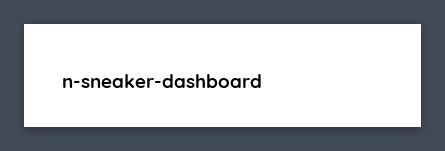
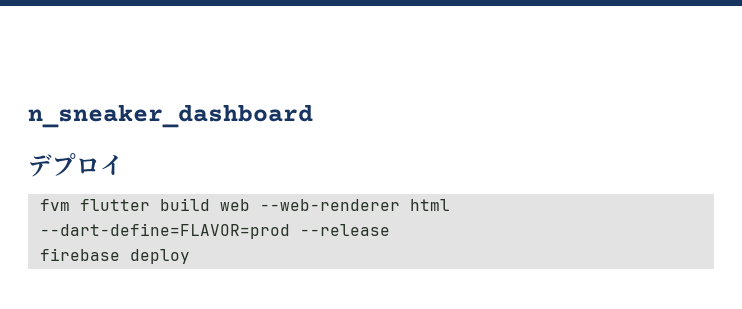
- n-sneaker-dashboard
+ n_sneaker_dashboard
+ デプロイ
+ fvm flutter build web --web-renderer html --dart-define=FLAVOR=prod --release
+ firebase deploy

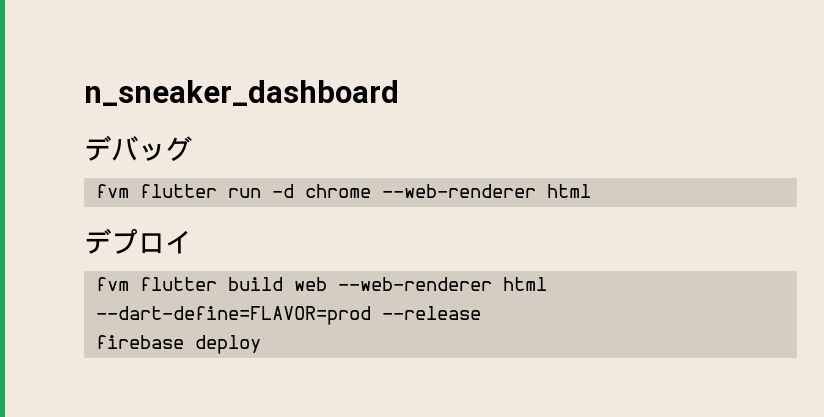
+ デバッグ
+ fvm flutter run -d chrome --web-renderer html

